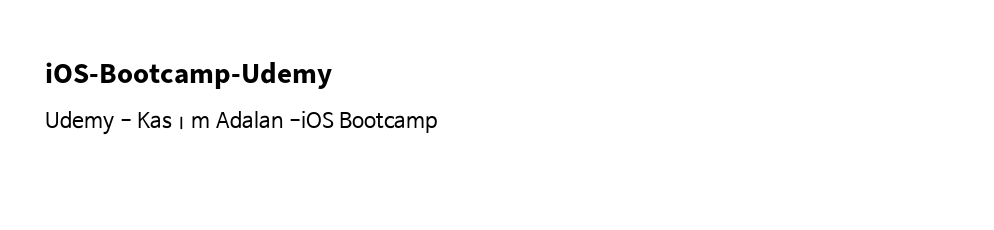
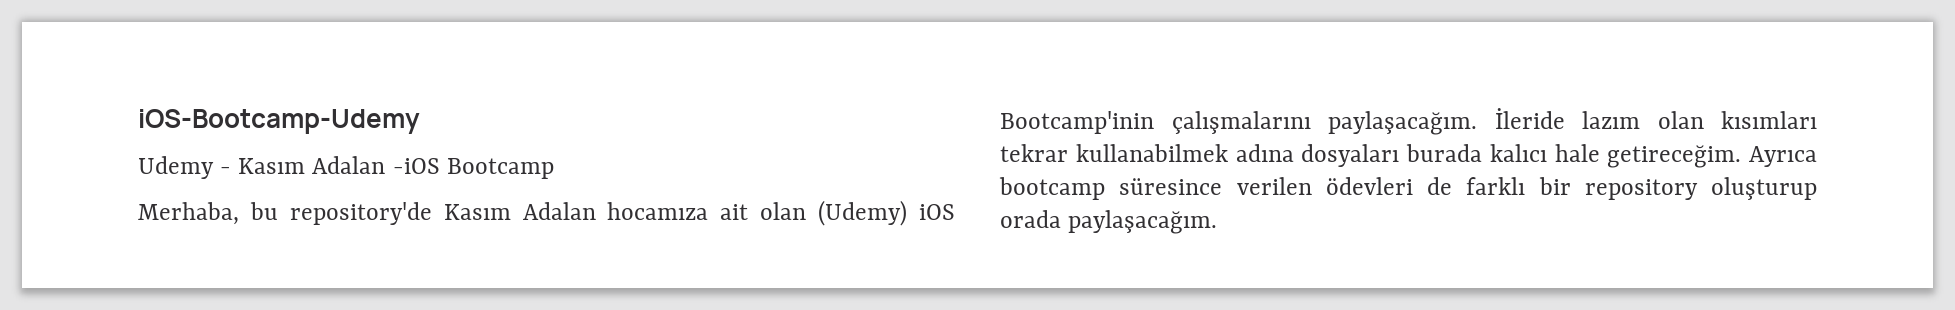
+ Merhaba, bu repository'de Kasım Adalan hocamıza ait olan (Udemy) iOS Bootcamp'inin çalışmalarını paylaşacağım. İleride lazım olan kısımları tekrar kullanabilmek adına dosyaları burada kalıcı hale getireceğim. Ayrıca bootcamp süresince verilen ödevleri de farklı bir repository oluşturup orada paylaşacağım.

